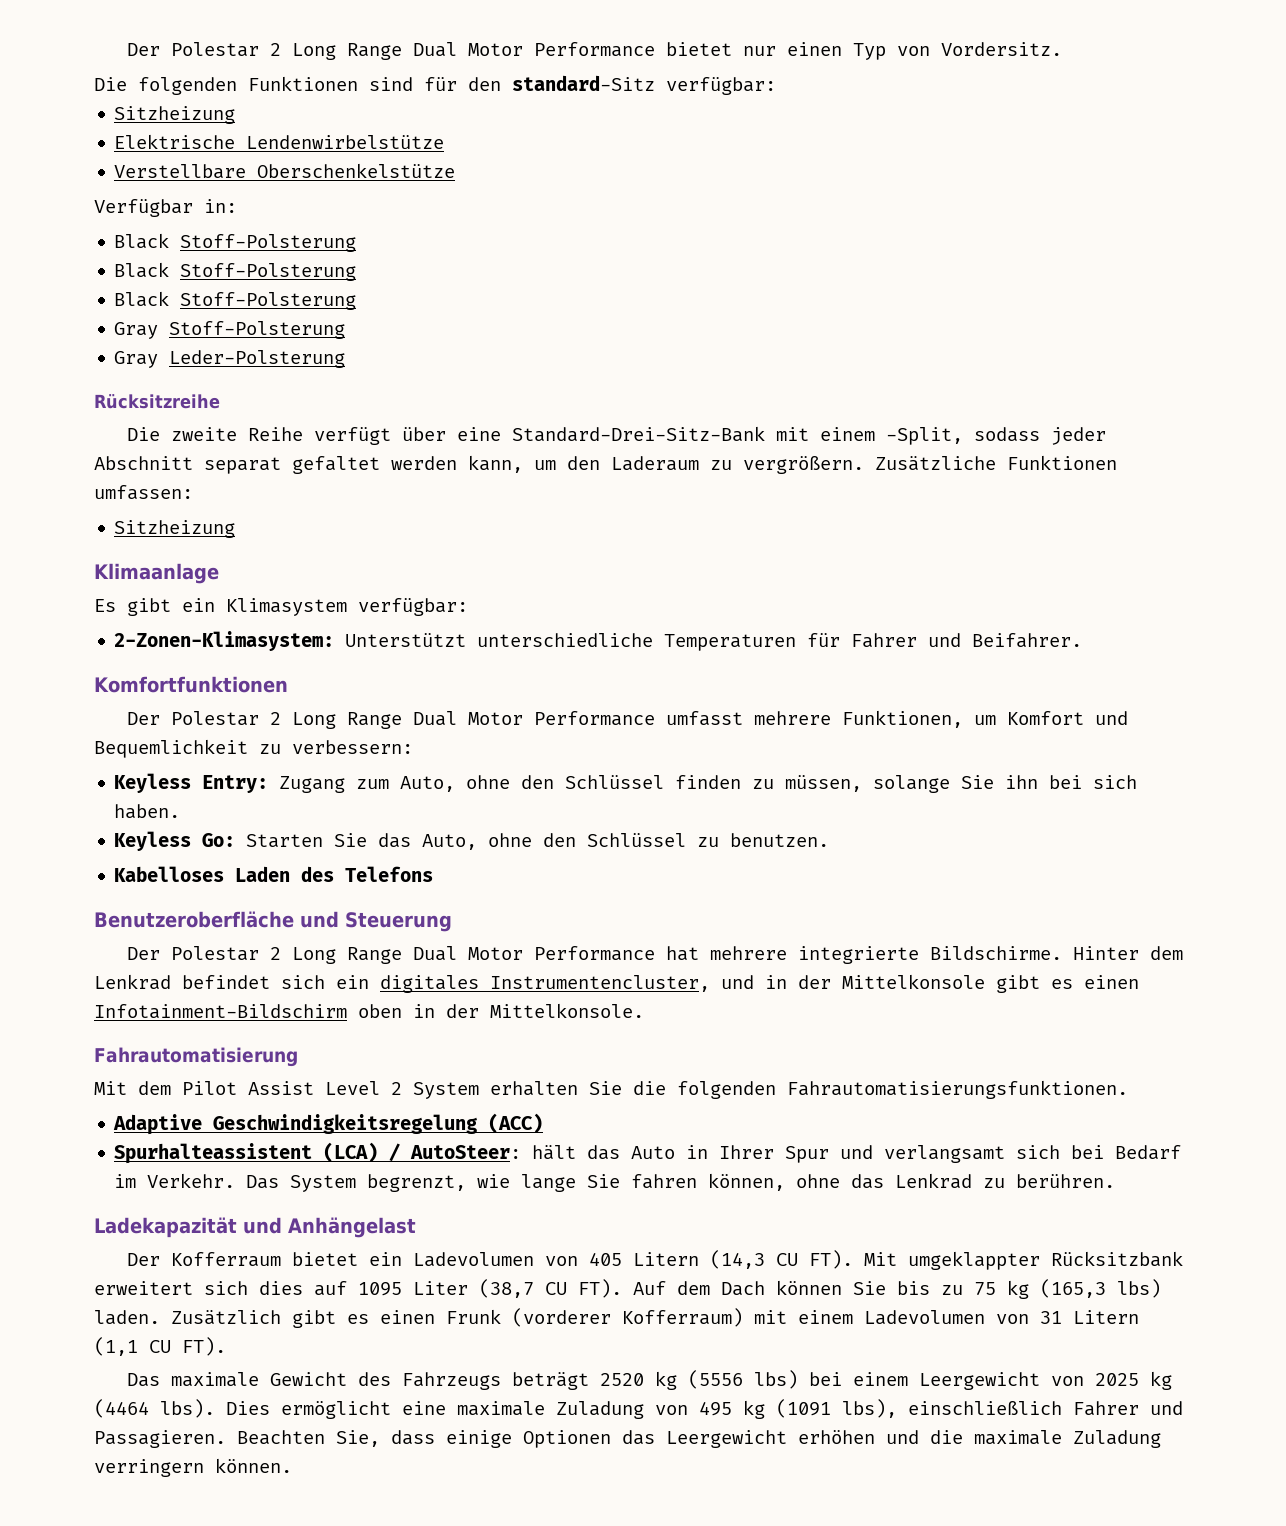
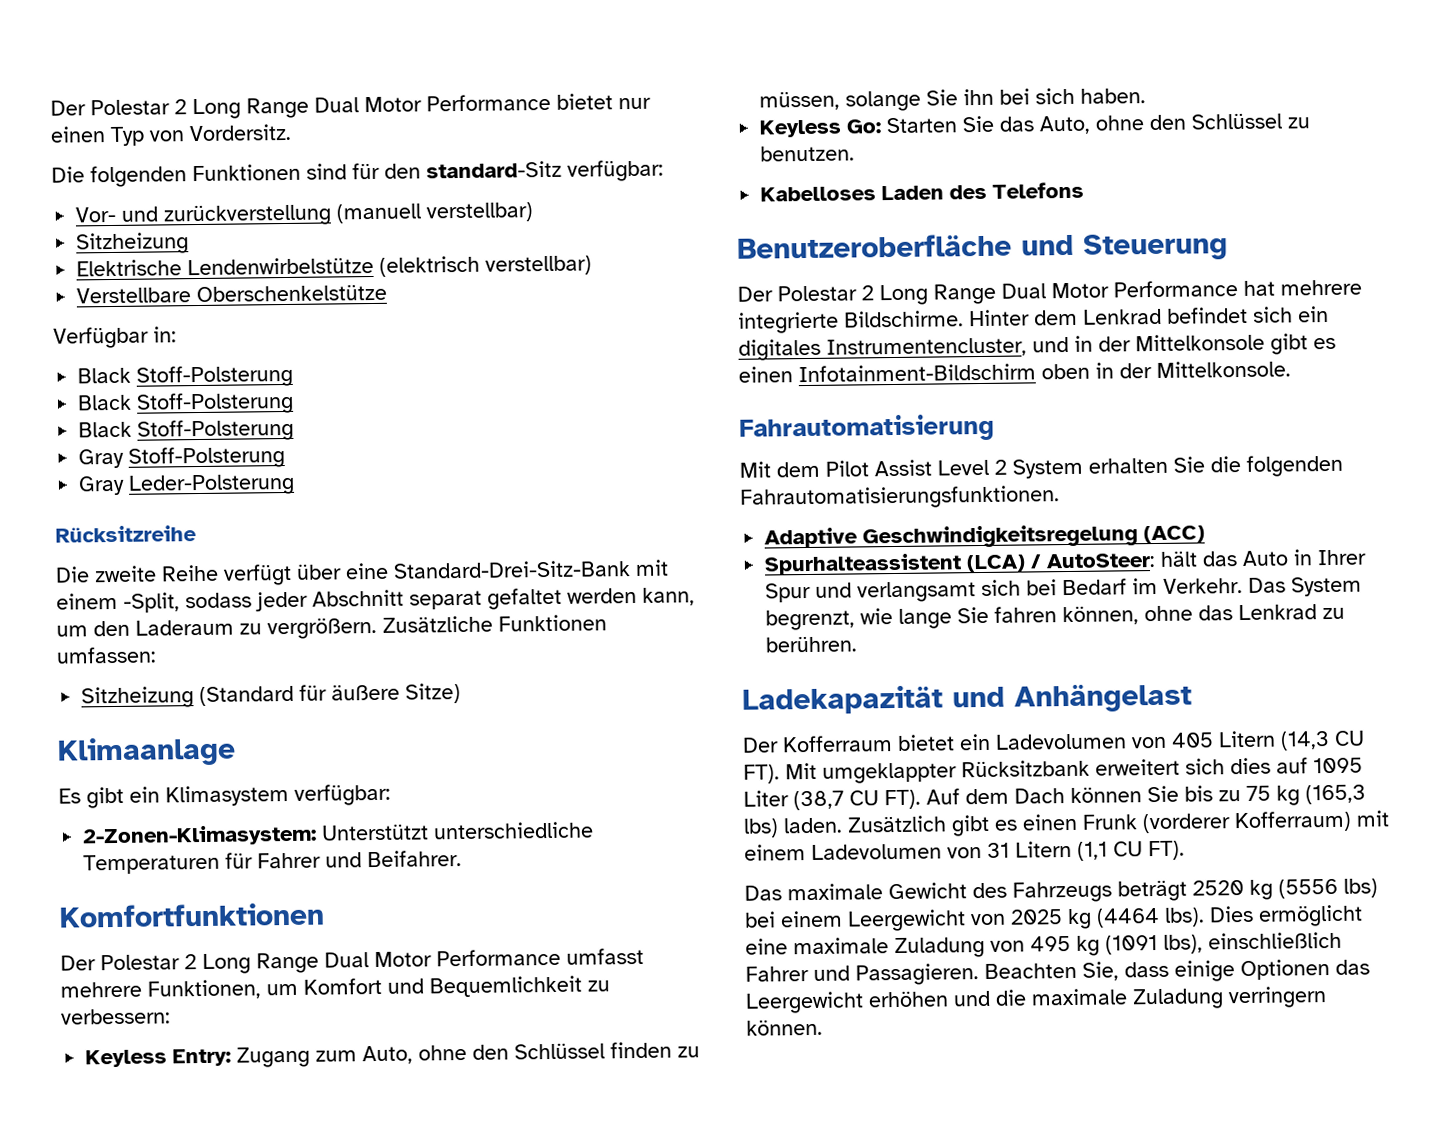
+ Vor- und zurückverstellung (manuell verstellbar)
- Elektrische Lendenwirbelstütze
+ Elektrische Lendenwirbelstütze (elektrisch verstellbar)
  Zusätzliche Funktionen umfassen:
- Sitzheizung
+ Sitzheizung (Standard für äußere Sitze)

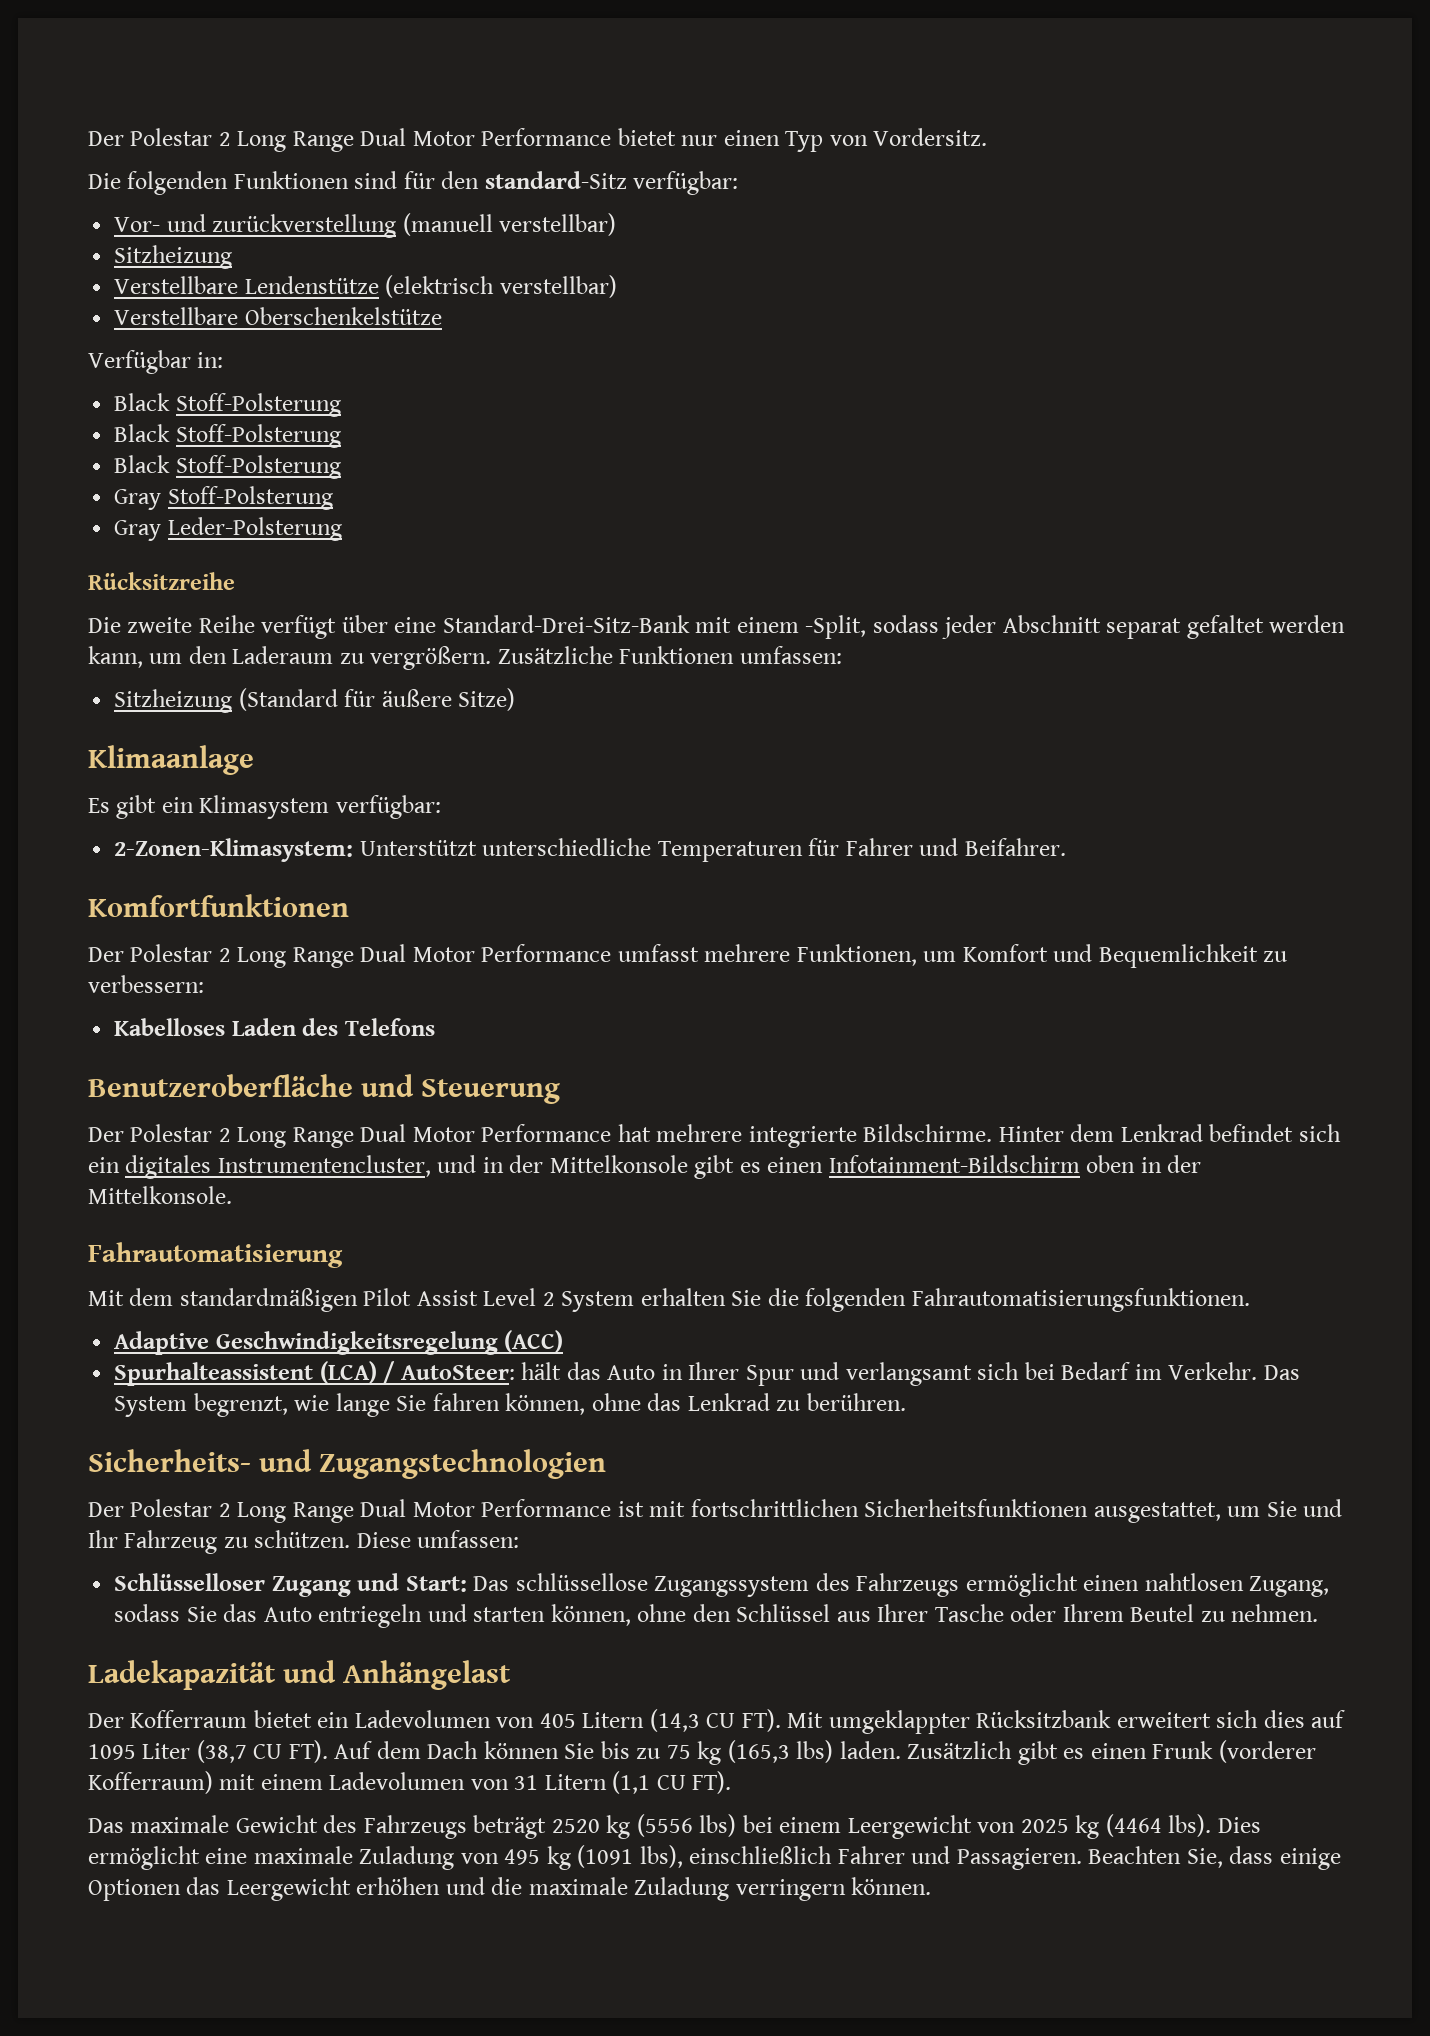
- Elektrische Lendenwirbelstütze (elektrisch verstellbar)
+ Verstellbare Lendenstütze (elektrisch verstellbar)
- Keyless Entry: Zugang zum Auto, ohne den Schlüssel finden zu müssen, solange Sie ihn bei sich haben.
- Keyless Go: Starten Sie das Auto, ohne den Schlüssel zu benutzen.
- Mit dem Pilot Assist Level 2 System erhalten Sie die folgenden Fahrautomatisierungsfunktionen.
+ Mit dem standardmäßigen Pilot Assist Level 2 System erhalten Sie die folgenden Fahrautomatisierungsfunktionen.
+ Sicherheits- und Zugangstechnologien
+ Der Polestar 2 Long Range Dual Motor Performance ist mit fortschrittlichen Sicherheitsfunktionen ausgestattet, um Sie und Ihr Fahrzeug zu schützen. Diese umfassen:
+ Schlüsselloser Zugang und Start: Das schlüssellose Zugangssystem des Fahrzeugs ermöglicht einen nahtlosen Zugang, sodass Sie das Auto entriegeln und starten können, ohne den Schlüssel aus Ihrer Tasche oder Ihrem Beutel zu nehmen.

